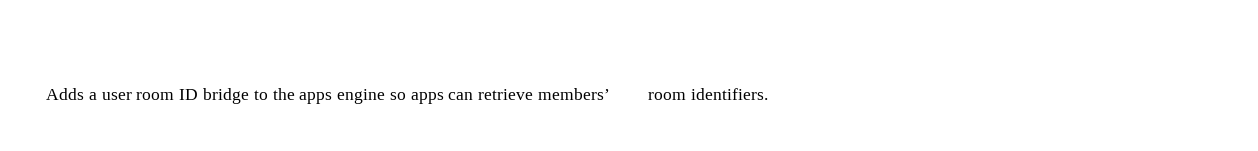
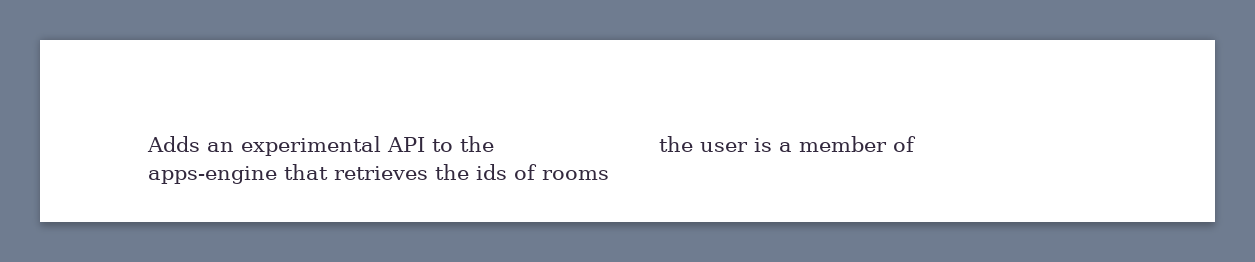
- Adds a user room ID bridge to the apps engine so apps can retrieve members’ room identifiers.
+ Adds an experimental API to the apps-engine that retrieves the ids of rooms the user is a member of

